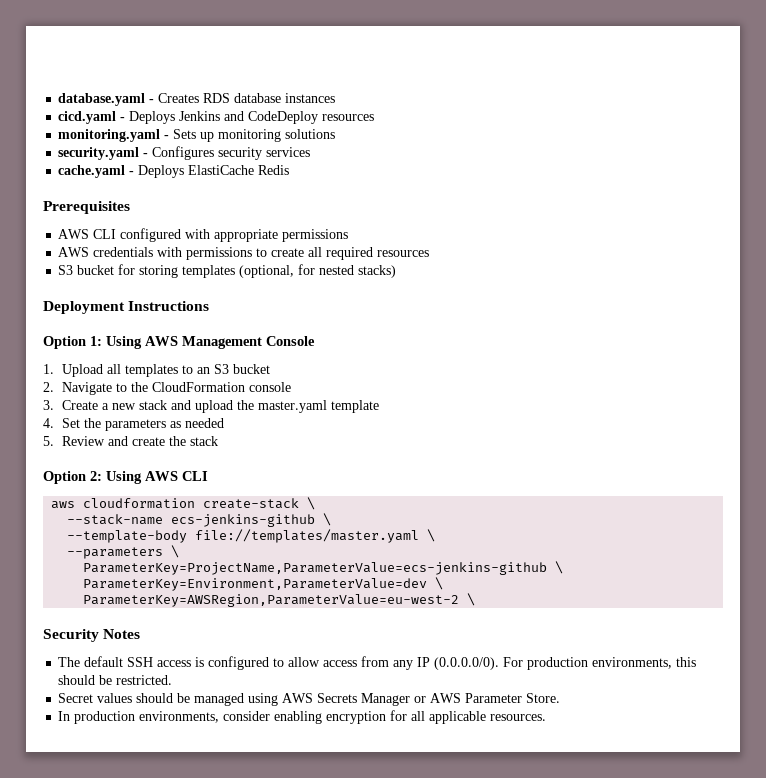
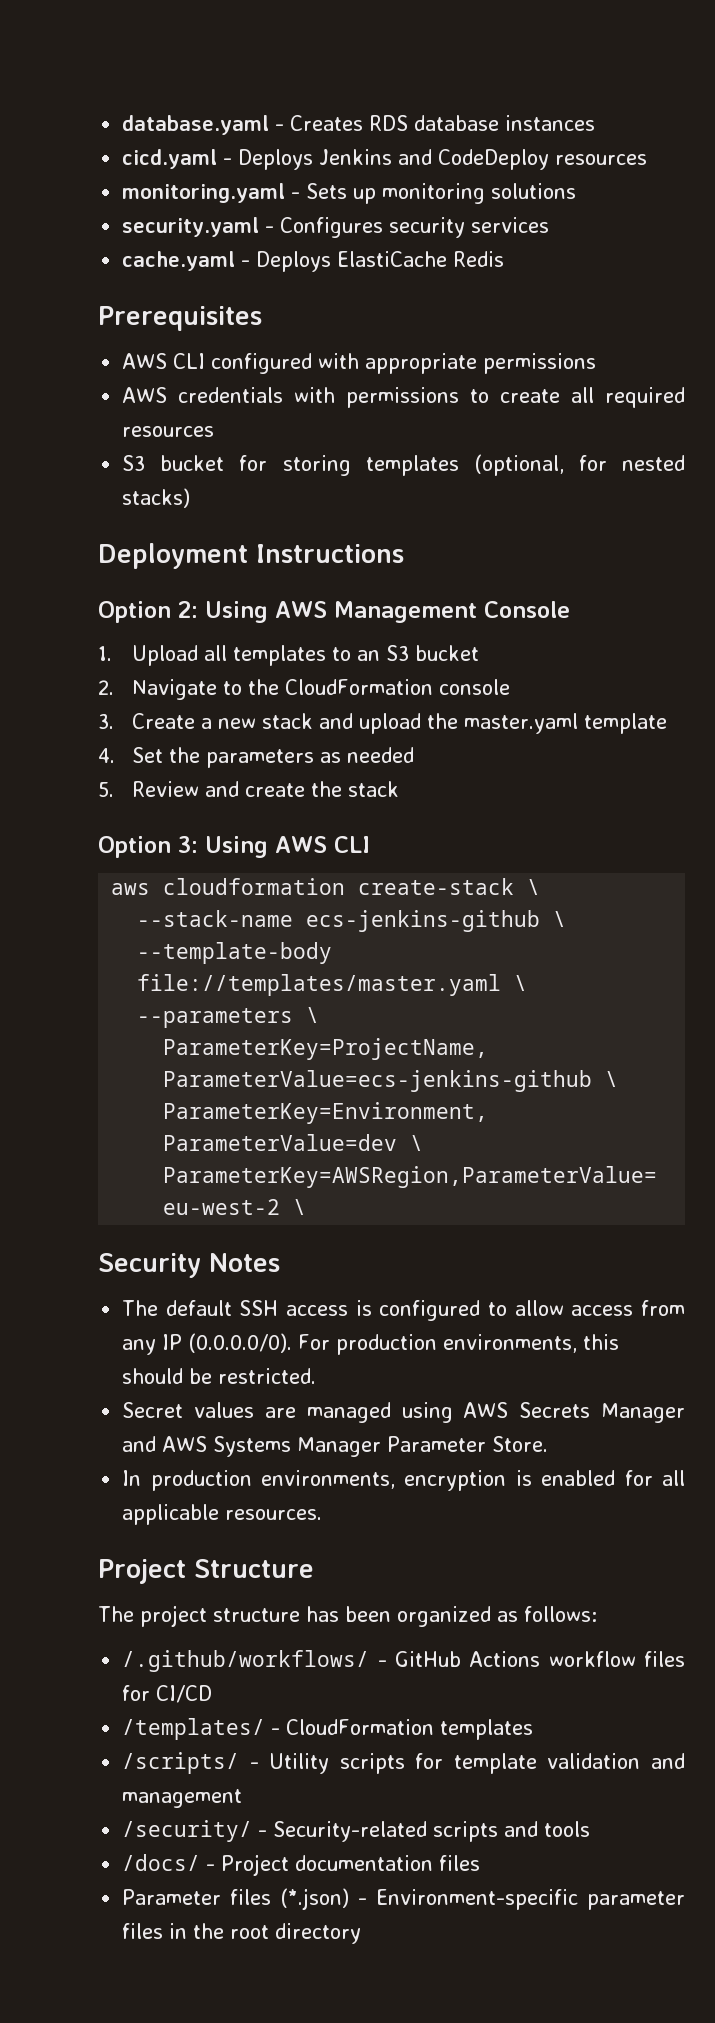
- Option 1: Using AWS Management Console
+ Option 2: Using AWS Management Console
- Option 2: Using AWS CLI
+ Option 3: Using AWS CLI
- Secret values should be managed using AWS Secrets Manager or AWS Parameter Store.
+ Secret values are managed using AWS Secrets Manager and AWS Systems Manager Parameter Store.
- In production environments, consider enabling encryption for all applicable resources.
+ In production environments, encryption is enabled for all applicable resources.
+ Project Structure
+ The project structure has been organized as follows:
+ /.github/workflows/ - GitHub Actions workflow files for CI/CD
+ /templates/ - CloudFormation templates
+ /scripts/ - Utility scripts for template validation and management
+ /security/ - Security-related scripts and tools
+ /docs/ - Project documentation files
+ Parameter files (*.json) - Environment-specific parameter files in the root directory

